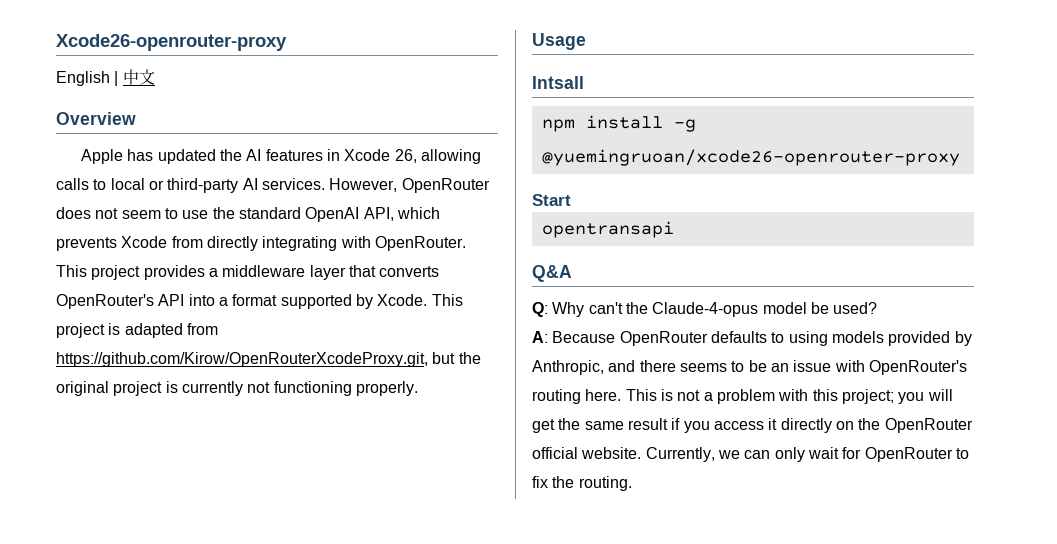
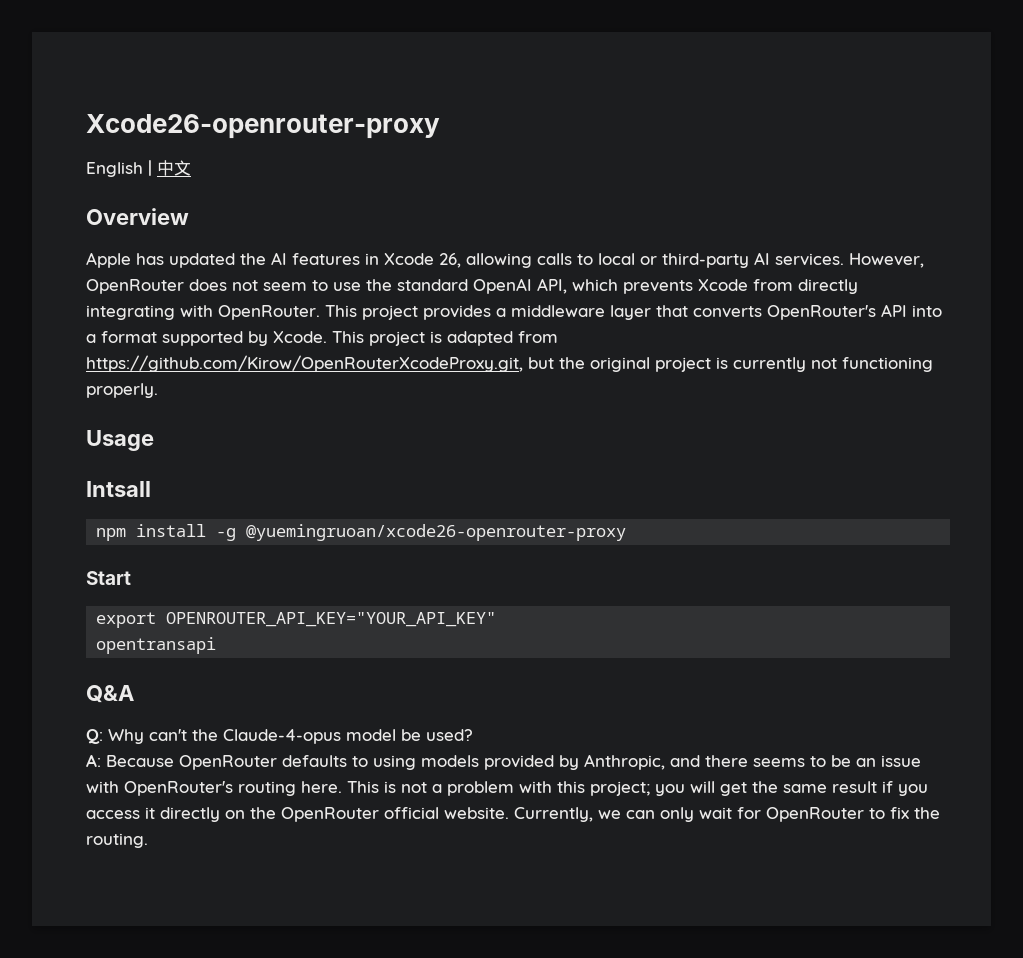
+ export OPENROUTER_API_KEY="YOUR_API_KEY"

